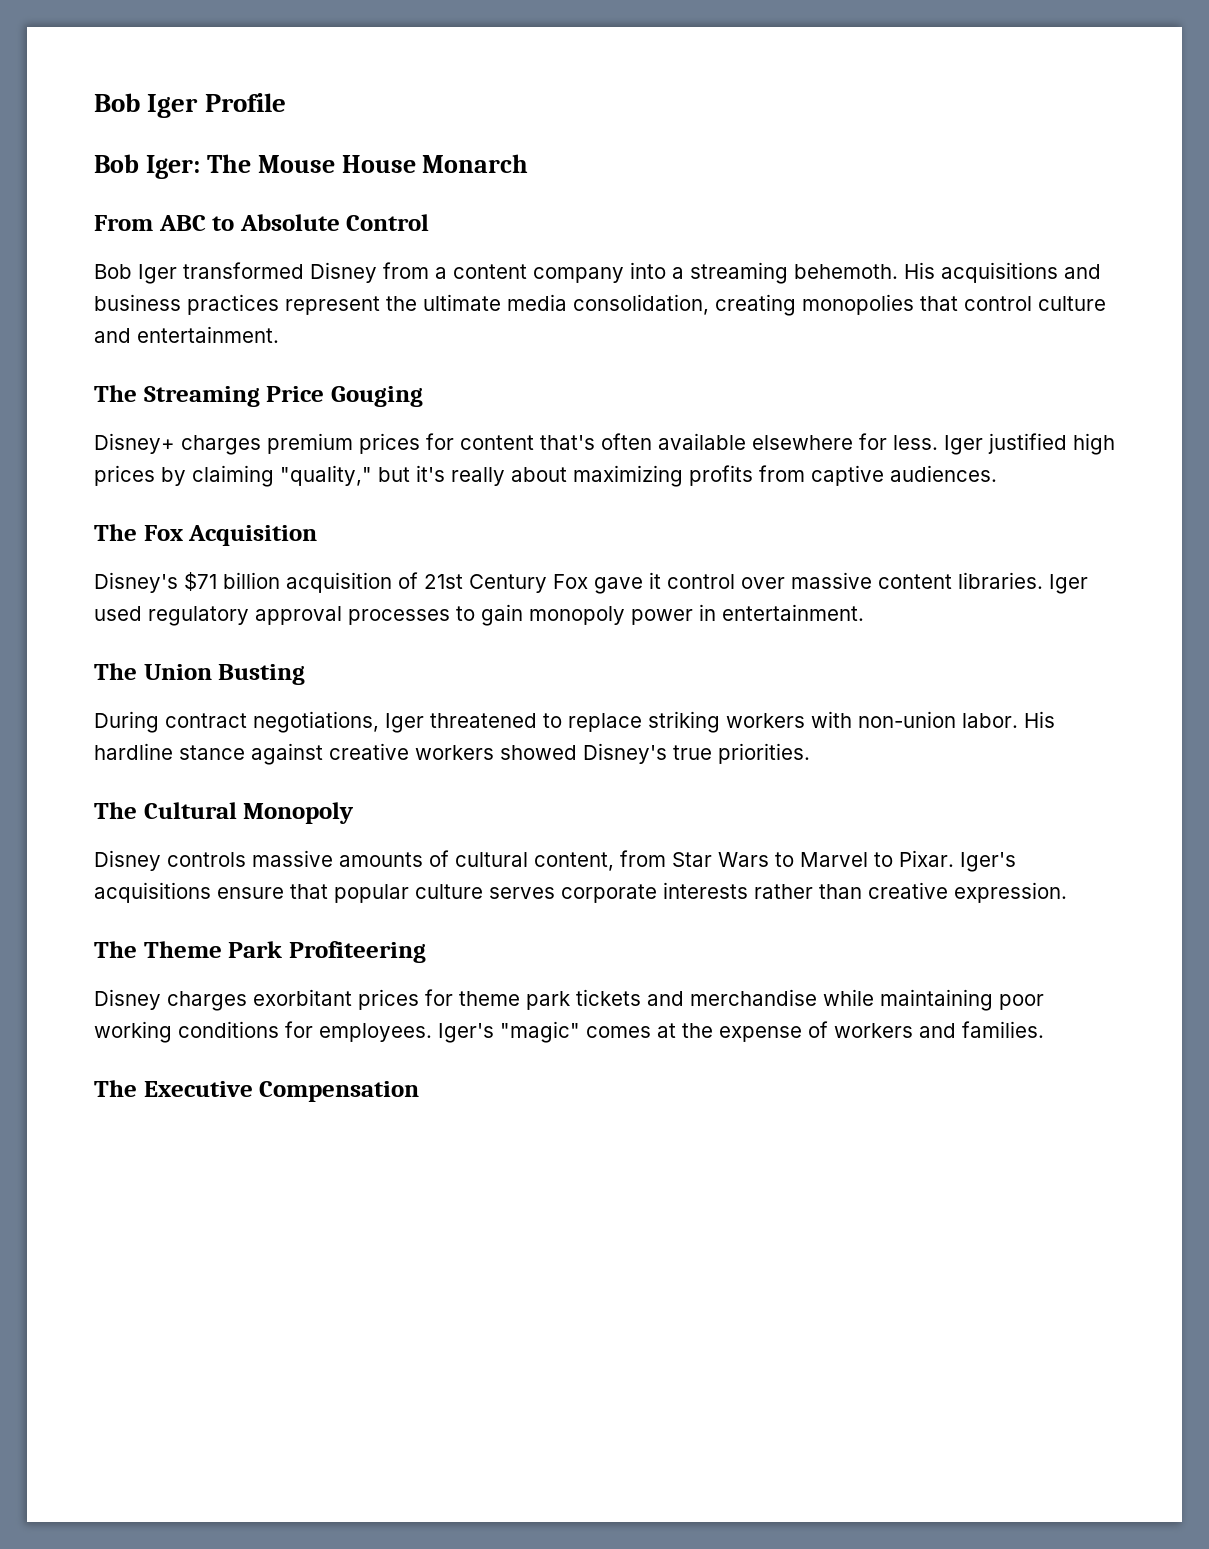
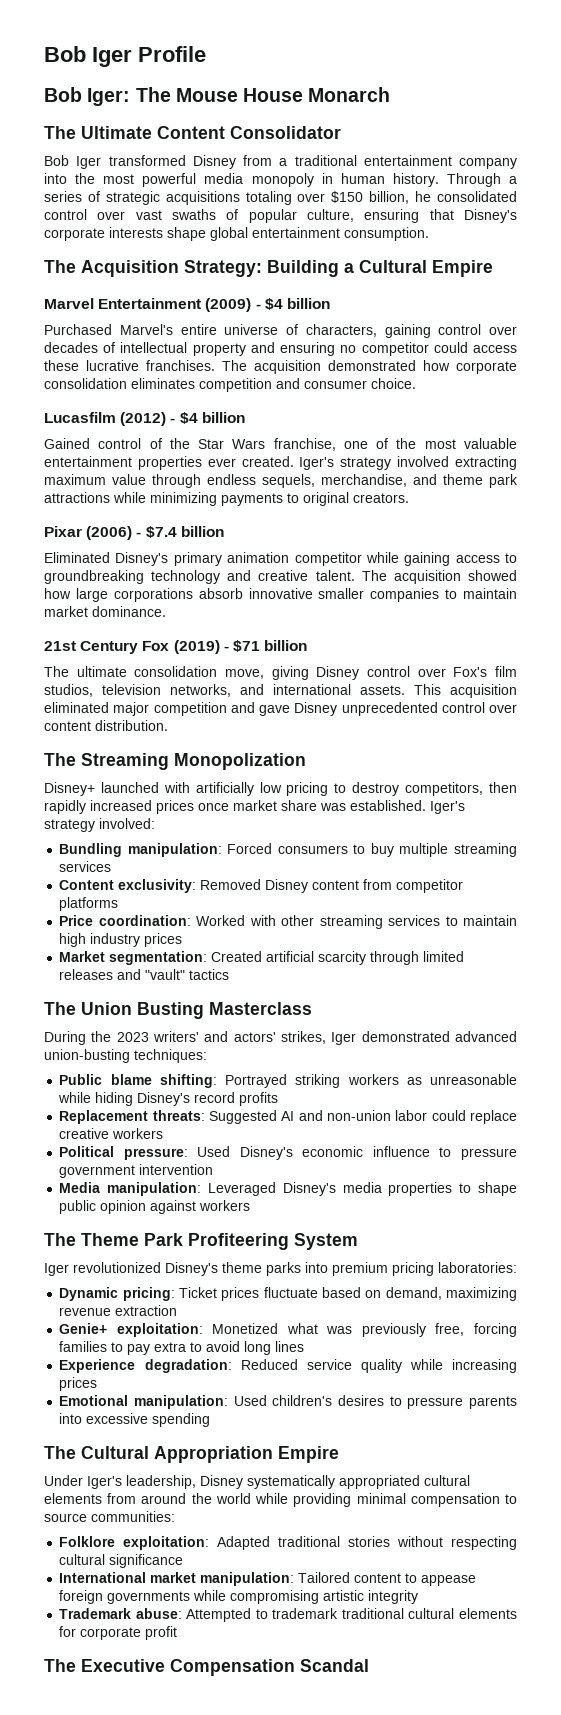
- From ABC to Absolute Control
+ The Ultimate Content Consolidator
- Bob Iger transformed Disney from a content company into a streaming behemoth. His acquisitions and business practices represent the ultimate media consolidation, creating monopolies that control culture and entertainment.
+ Bob Iger transformed Disney from a traditional entertainment company into the most powerful media monopoly in human history. Through a series of strategic acquisitions totaling over $150 billion, he consolidated control over vast swaths of popular culture, ensuring that Disney's corporate interests shape global entertainment consumption.
+ The Acquisition Strategy: Building a Cultural Empire
+ Marvel Entertainment (2009) - $4 billion
+ Purchased Marvel's entire universe of characters, gaining control over decades of intellectual property and ensuring no competitor could access these lucrative franchises. The acquisition demonstrated how corporate consolidation eliminates competition and consumer choice.
+ Lucasfilm (2012) - $4 billion
+ Gained control of the Star Wars franchise, one of the most valuable entertainment properties ever created. Iger's strategy involved extracting maximum value through endless sequels, merchandise, and theme park attractions while minimizing payments to original creators.
+ Pixar (2006) - $7.4 billion
+ Eliminated Disney's primary animation competitor while gaining access to groundbreaking technology and creative talent. The acquisition showed how large corporations absorb innovative smaller companies to maintain market dominance.
+ 21st Century Fox (2019) - $71 billion
+ The ultimate consolidation move, giving Disney control over Fox's film studios, television networks, and international assets. This acquisition eliminated major competition and gave Disney unprecedented control over content distribution.
- The Streaming Price Gouging
+ The Streaming Monopolization
- Disney+ charges premium prices for content that's often available elsewhere for less. Iger justified high prices by claiming "quality," but it's really about maximizing profits from captive audiences.
- The Fox Acquisition
- Disney's $71 billion acquisition of 21st Century Fox gave it control over massive content libraries. Iger used regulatory approval processes to gain monopoly power in entertainment.
+ Disney+ launched with artificially low pricing to destroy competitors, then rapidly increased prices once market share was established. Iger's strategy involved:
+ Bundling manipulation: Forced consumers to buy multiple streaming services
+ Content exclusivity: Removed Disney content from competitor platforms
+ Price coordination: Worked with other streaming services to maintain high industry prices
+ Market segmentation: Created artificial scarcity through limited releases and "vault" tactics
- The Union Busting
+ The Union Busting Masterclass
- During contract negotiations, Iger threatened to replace striking workers with non-union labor. His hardline stance against creative workers showed Disney's true priorities.
- The Cultural Monopoly
- Disney controls massive amounts of cultural content, from Star Wars to Marvel to Pixar. Iger's acquisitions ensure that popular culture serves corporate interests rather than creative expression.
- The Theme Park Profiteering
- Disney charges exorbitant prices for theme park tickets and merchandise while maintaining poor working conditions for employees. Iger's "magic" comes at the expense of workers and families.
+ During the 2023 writers' and actors' strikes, Iger demonstrated advanced union-busting techniques:
+ Public blame shifting: Portrayed striking workers as unreasonable while hiding Disney's record profits
+ Replacement threats: Suggested AI and non-union labor could replace creative workers
+ Political pressure: Used Disney's economic influence to pressure government intervention
+ Media manipulation: Leveraged Disney's media properties to shape public opinion against workers
+ The Theme Park Profiteering System
+ Iger revolutionized Disney's theme parks into premium pricing laboratories:
+ Dynamic pricing: Ticket prices fluctuate based on demand, maximizing revenue extraction
+ Genie+ exploitation: Monetized what was previously free, forcing families to pay extra to avoid long lines
+ Experience degradation: Reduced service quality while increasing prices
+ Emotional manipulation: Used children's desires to pressure parents into excessive spending
+ The Cultural Appropriation Empire
+ Under Iger's leadership, Disney systematically appropriated cultural elements from around the world while providing minimal compensation to source communities:
+ Folklore exploitation: Adapted traditional stories without respecting cultural significance
+ International market manipulation: Tailored content to appease foreign governments while compromising artistic integrity
+ Trademark abuse: Attempted to trademark traditional cultural elements for corporate profit
- The Executive Compensation
+ The Executive Compensation Scandal

